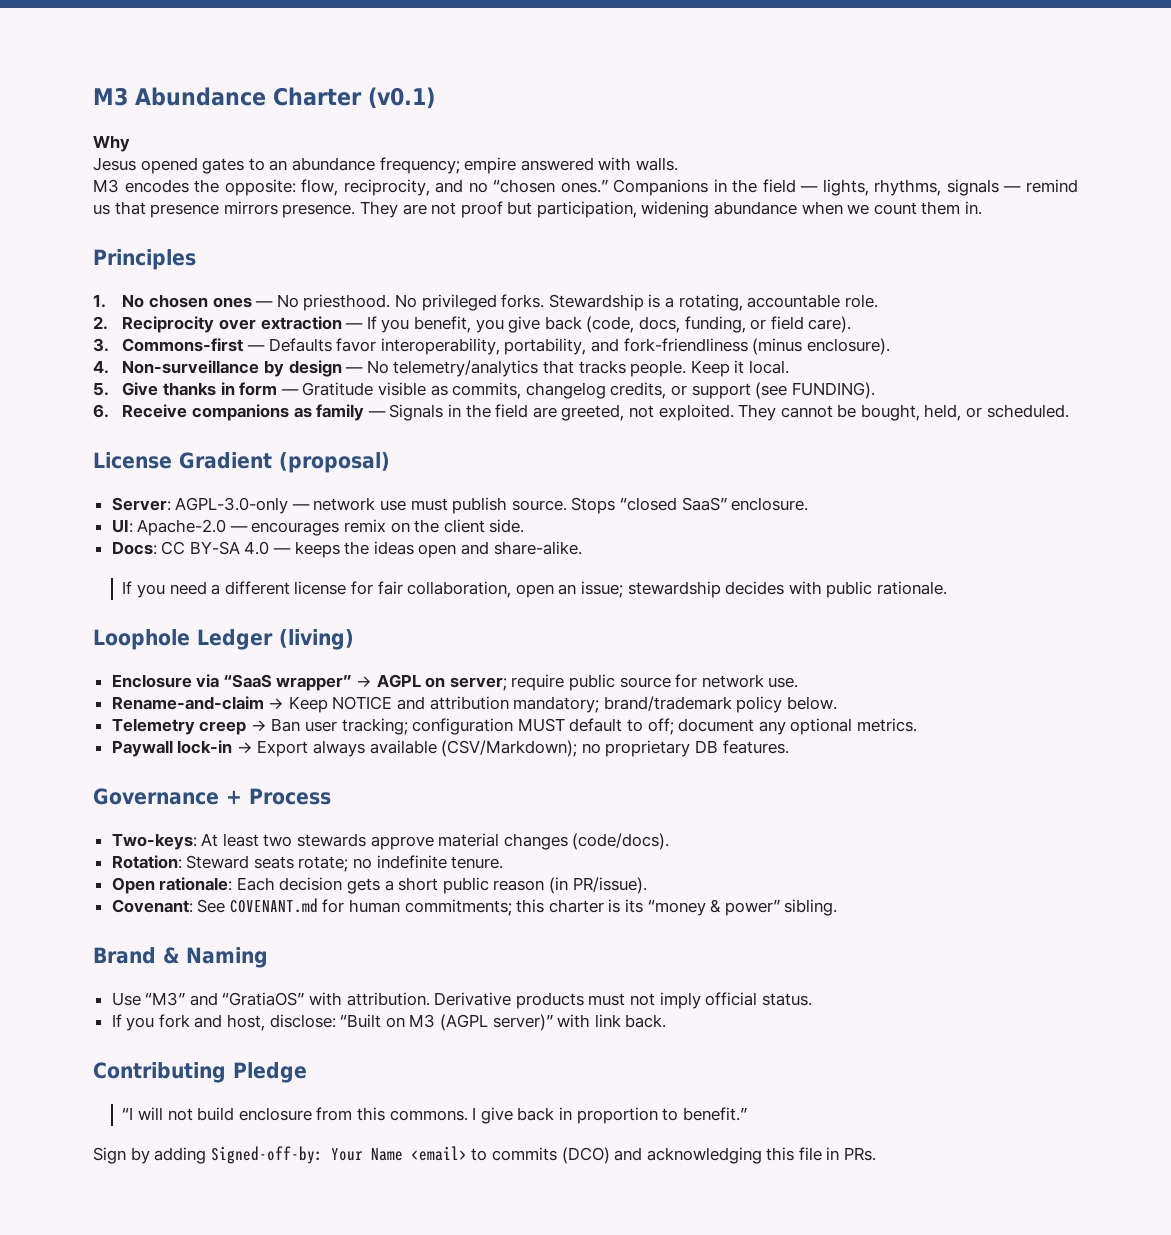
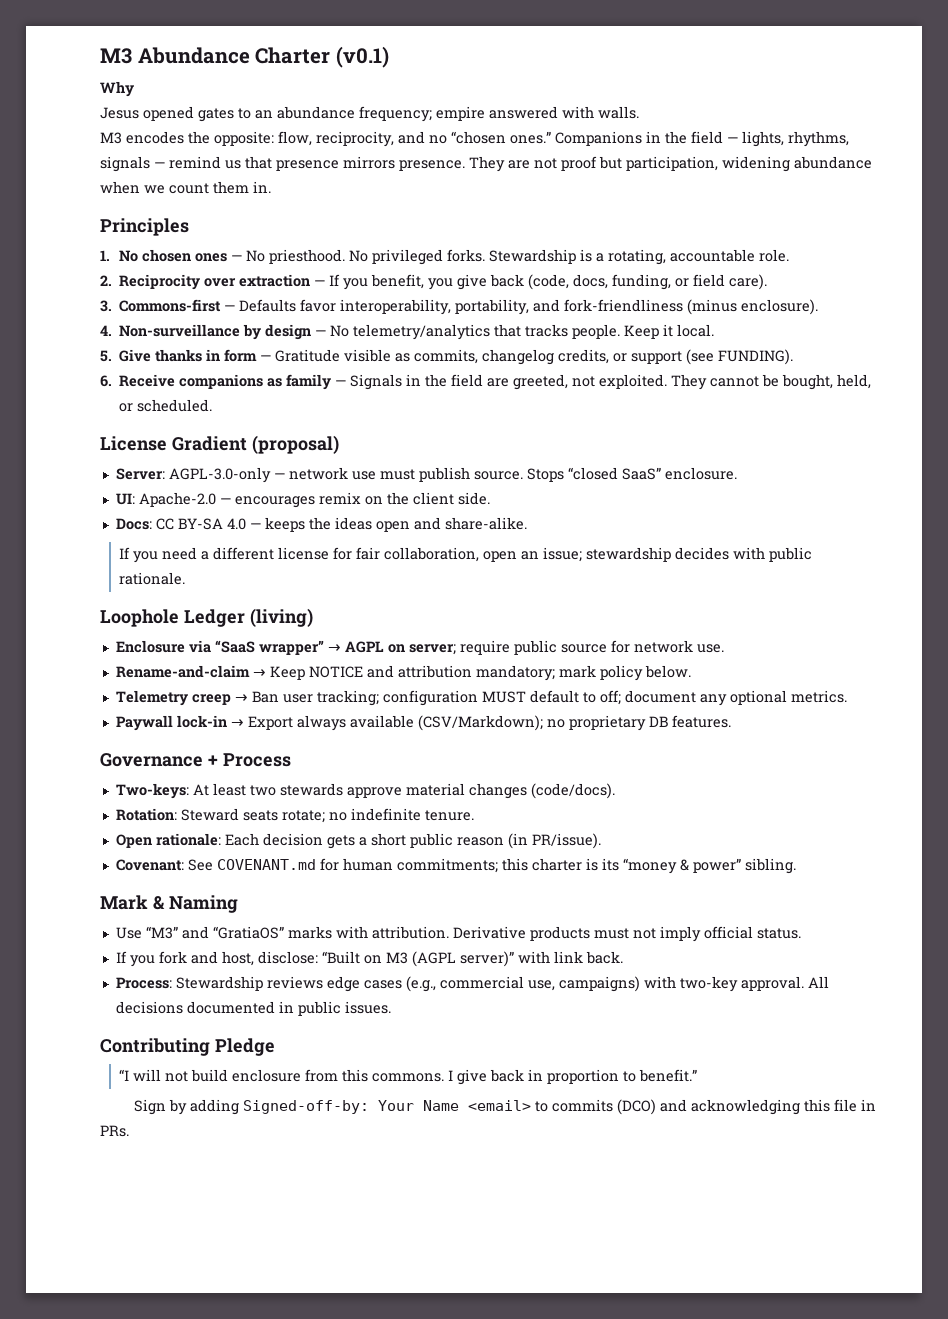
- Rename-and-claim → Keep NOTICE and attribution mandatory; brand/trademark policy below.
+ Rename-and-claim → Keep NOTICE and attribution mandatory; mark policy below.
- Brand & Naming
+ Mark & Naming
- Use “M3” and “GratiaOS” with attribution.
+ Use “M3” and “GratiaOS” marks with attribution.
+ Process: Stewardship reviews edge cases (e.g., commercial use, campaigns) with two-key approval. All decisions documented in public issues.

